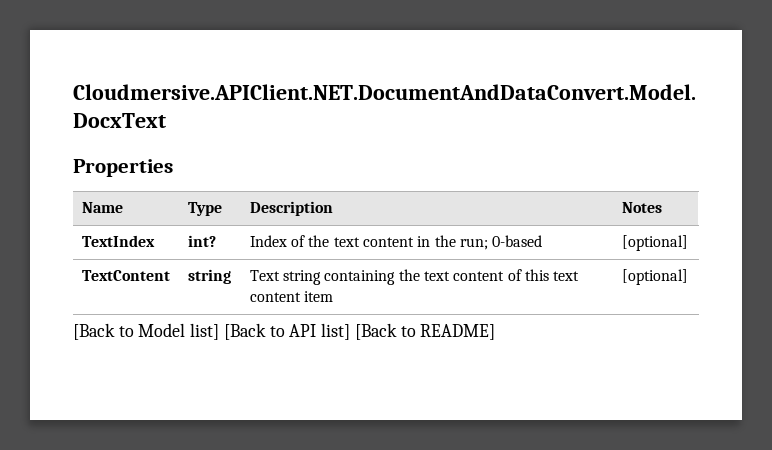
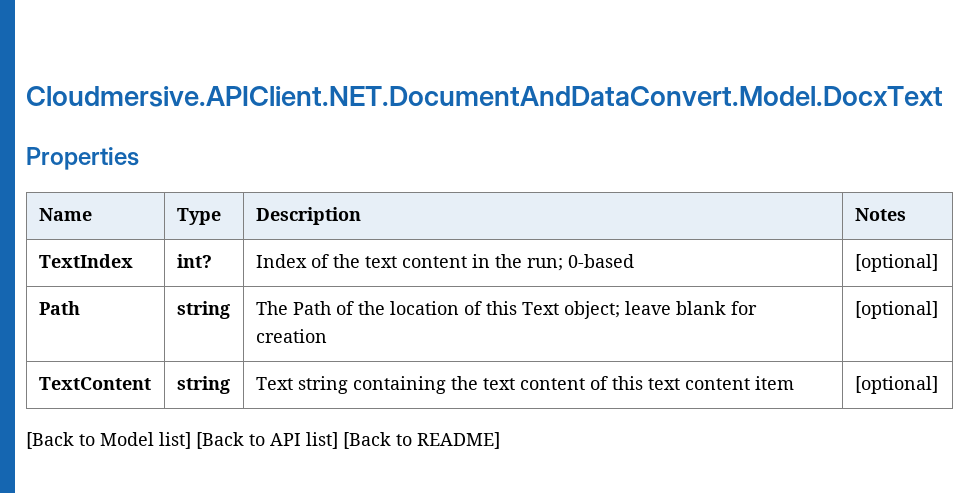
+ Path | string | The Path of the location of this Text object; leave blank for creation | [optional]

